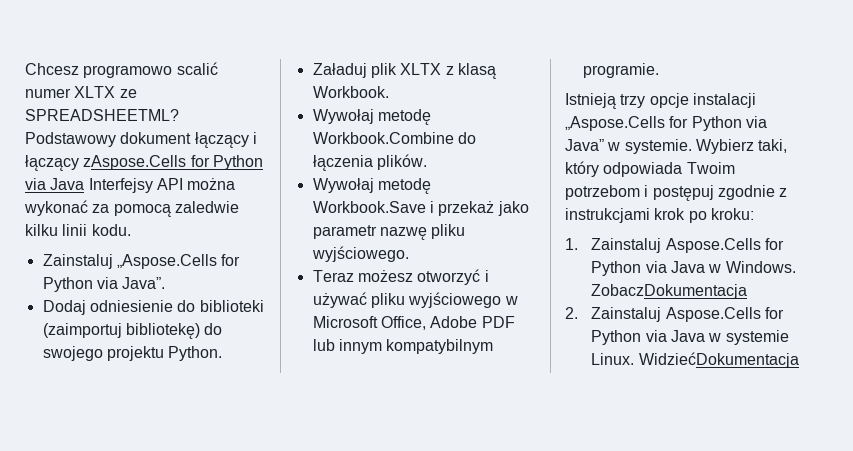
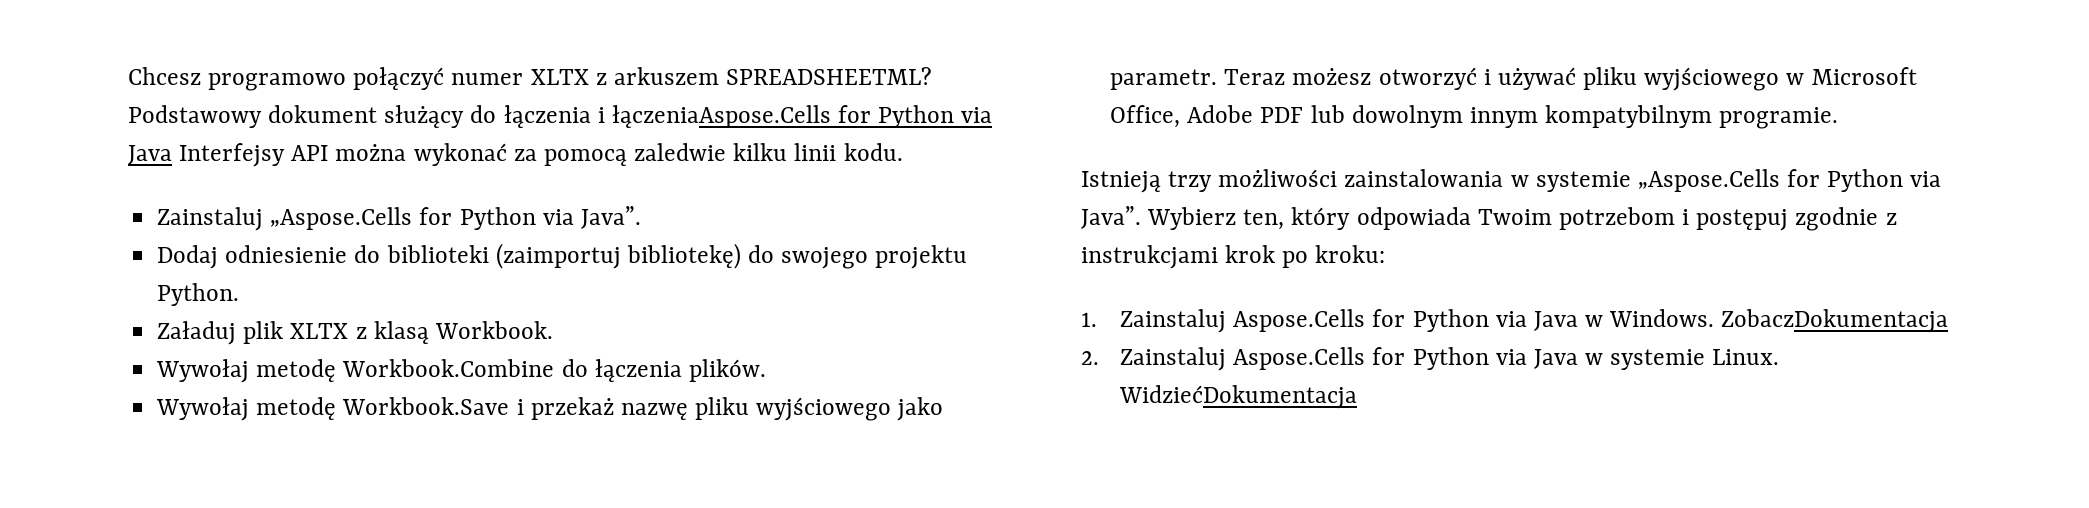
- Chcesz programowo scalić numer XLTX ze SPREADSHEETML?
+ Chcesz programowo połączyć numer XLTX z arkuszem SPREADSHEETML?
- Podstawowy dokument łączący i łączący zAspose.Cells for Python via Java Interfejsy API można wykonać za pomocą zaledwie kilku linii kodu.
+ Podstawowy dokument służący do łączenia i łączeniaAspose.Cells for Python via Java Interfejsy API można wykonać za pomocą zaledwie kilku linii kodu.
- Wywołaj metodę Workbook.Save i przekaż jako parametr nazwę pliku wyjściowego.
- Teraz możesz otworzyć i używać pliku wyjściowego w Microsoft Office, Adobe PDF lub innym kompatybilnym programie.
+ Wywołaj metodę Workbook.Save i przekaż nazwę pliku wyjściowego jako parametr. Teraz możesz otworzyć i używać pliku wyjściowego w Microsoft Office, Adobe PDF lub dowolnym innym kompatybilnym programie.
- Istnieją trzy opcje instalacji „Aspose.Cells for Python via Java” w systemie. Wybierz taki, który odpowiada Twoim potrzebom i postępuj zgodnie z instrukcjami krok po kroku:
+ Istnieją trzy możliwości zainstalowania w systemie „Aspose.Cells for Python via Java”. Wybierz ten, który odpowiada Twoim potrzebom i postępuj zgodnie z instrukcjami krok po kroku:

